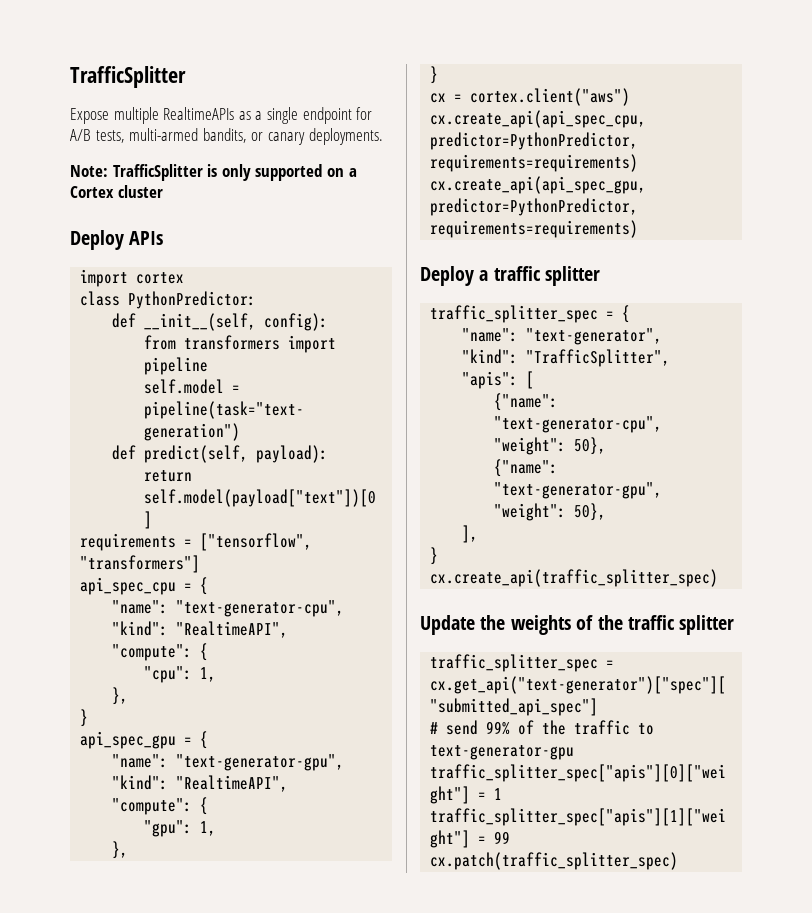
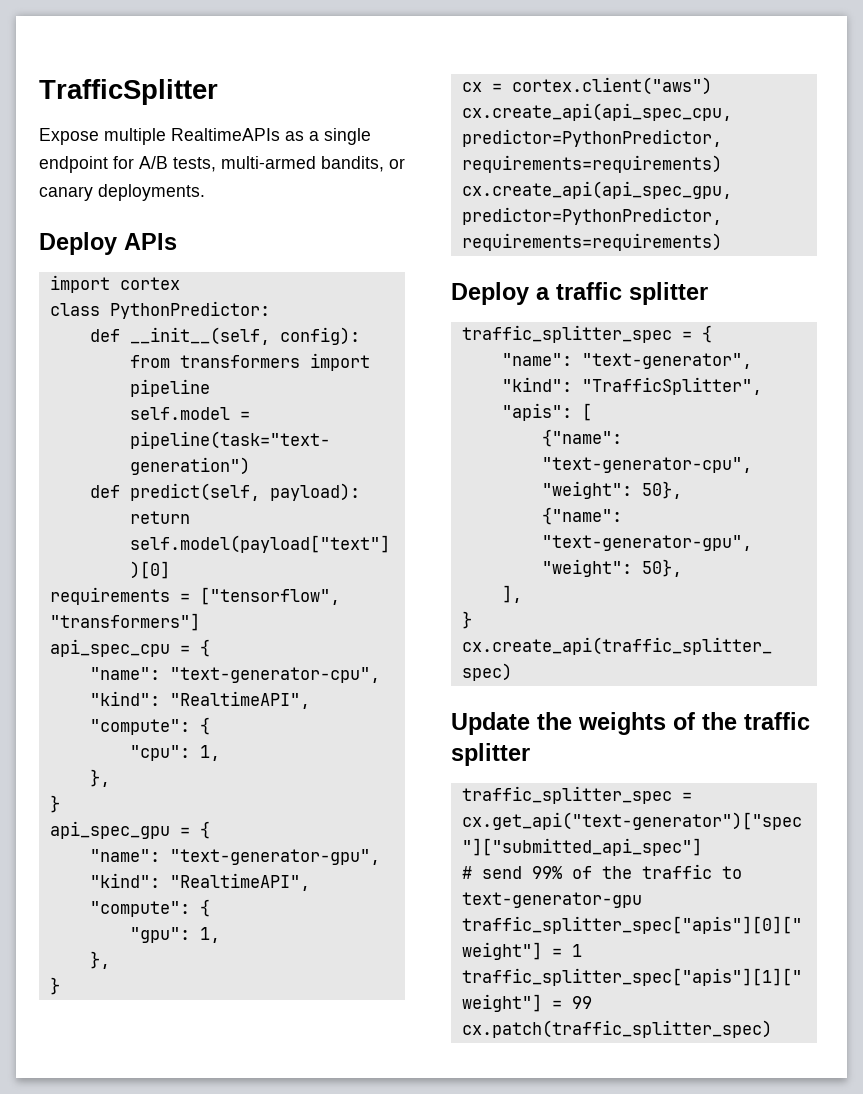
- Note: TrafficSplitter is only supported on a Cortex cluster

